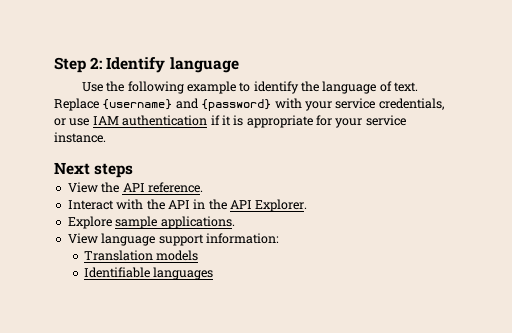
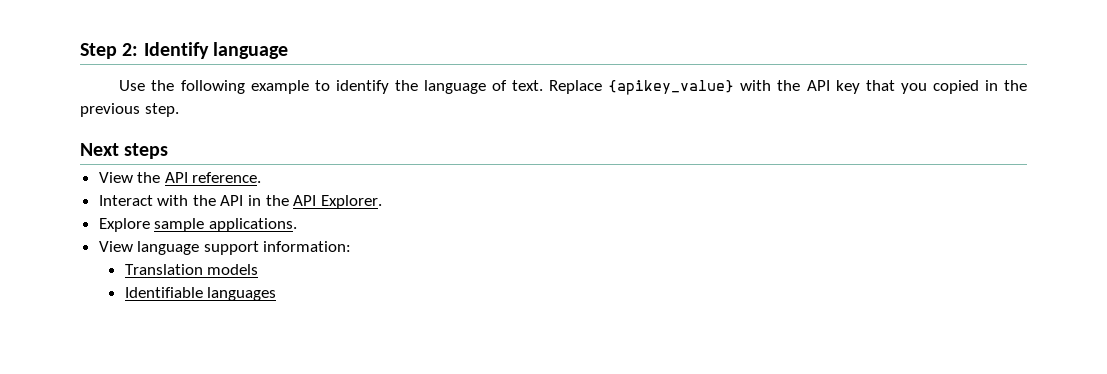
- Replace {username} and {password} with your service credentials, or use IAM authentication if it is appropriate for your service instance.
+ Replace {apikey_value} with the API key that you copied in the previous step.

